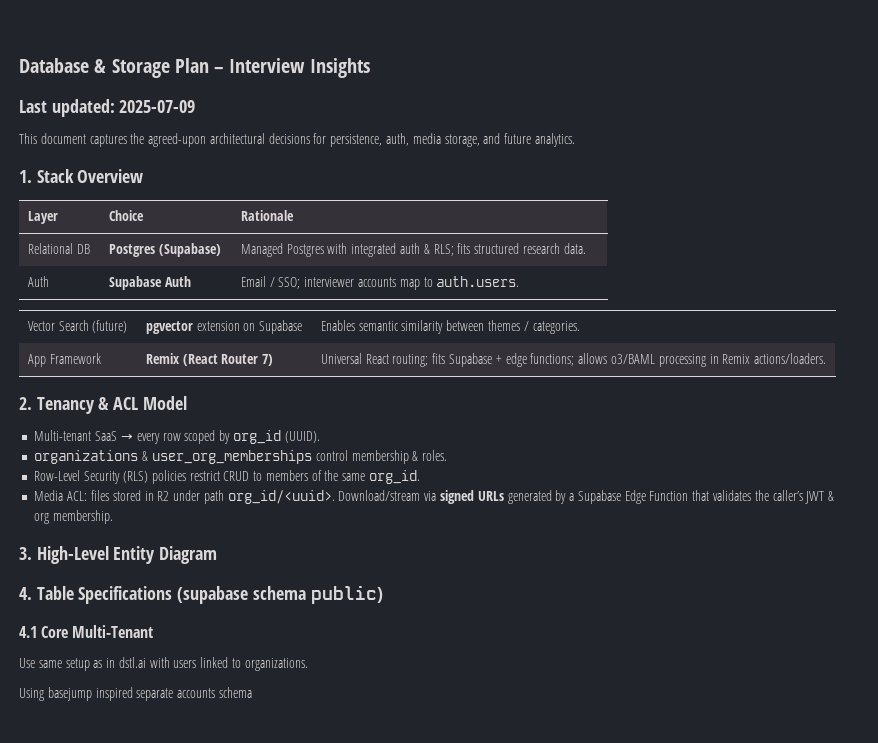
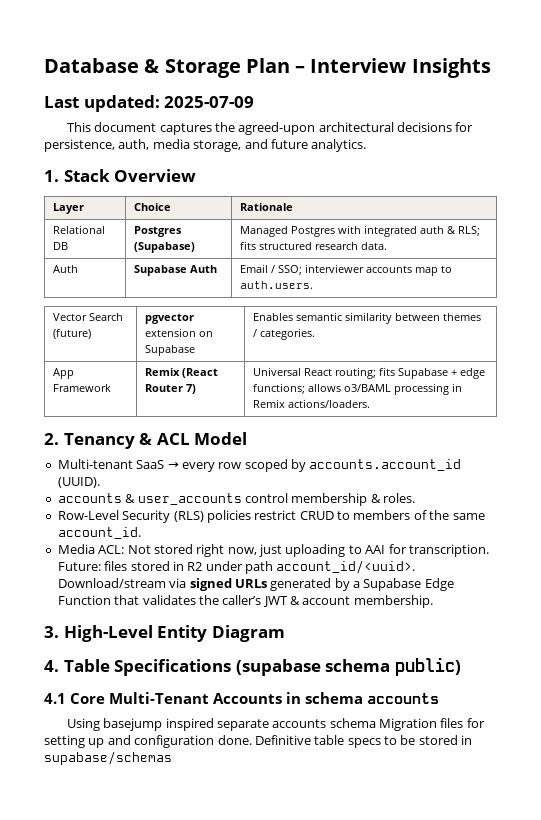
- Multi-tenant SaaS → every row scoped by org_id (UUID).
+ Multi-tenant SaaS → every row scoped by accounts.account_id (UUID).
- organizations & user_org_memberships control membership & roles.
+ accounts & user_accounts control membership & roles.
- Row-Level Security (RLS) policies restrict CRUD to members of the same org_id.
+ Row-Level Security (RLS) policies restrict CRUD to members of the same account_id.
- Media ACL: files stored in R2 under path org_id/<uuid>.
+ Media ACL: Not stored right now, just uploading to AAI for transcription. Future: files stored in R2 under path account_id/<uuid>.
- Download/stream via signed URLs generated by a Supabase Edge Function that validates the caller’s JWT & org membership.
+ Download/stream via signed URLs generated by a Supabase Edge Function that validates the caller’s JWT & account membership.
- 4.1 Core Multi-Tenant
- Use same setup as in dstl.ai with users linked to organizations.
+ 4.1 Core Multi-Tenant Accounts in schema accounts
- Using basejump inspired separate accounts schema
+ Using basejump inspired separate accounts schema Migration files for setting up and configuration done. Definitive table specs to be stored in supabase/schemas

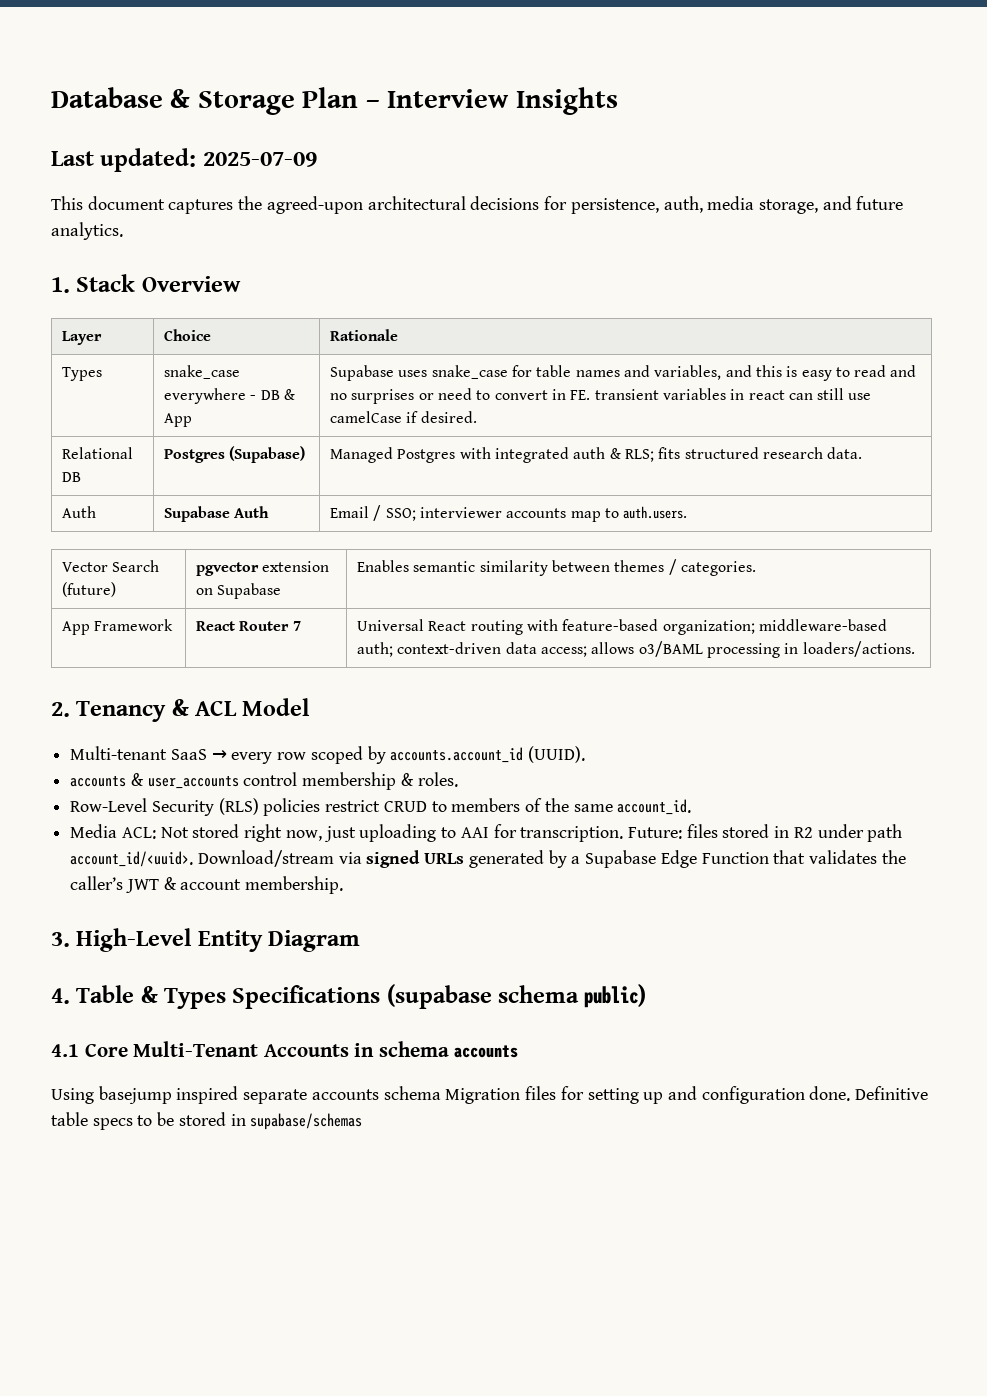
+ Types | snake_case everywhere - DB & App | Supabase uses snake_case for table names and variables, and this is easy to read and no surprises or need to convert in FE. transient variables in react can still use camelCase if desired.
- App Framework | Remix (React Router 7) | Universal React routing; fits Supabase + edge functions; allows o3/BAML processing in Remix actions/loaders.
+ App Framework | React Router 7 | Universal React routing with feature-based organization; middleware-based auth; context-driven data access; allows o3/BAML processing in loaders/actions.
- 4. Table Specifications (supabase schema public)
+ 4. Table & Types Specifications (supabase schema public)

